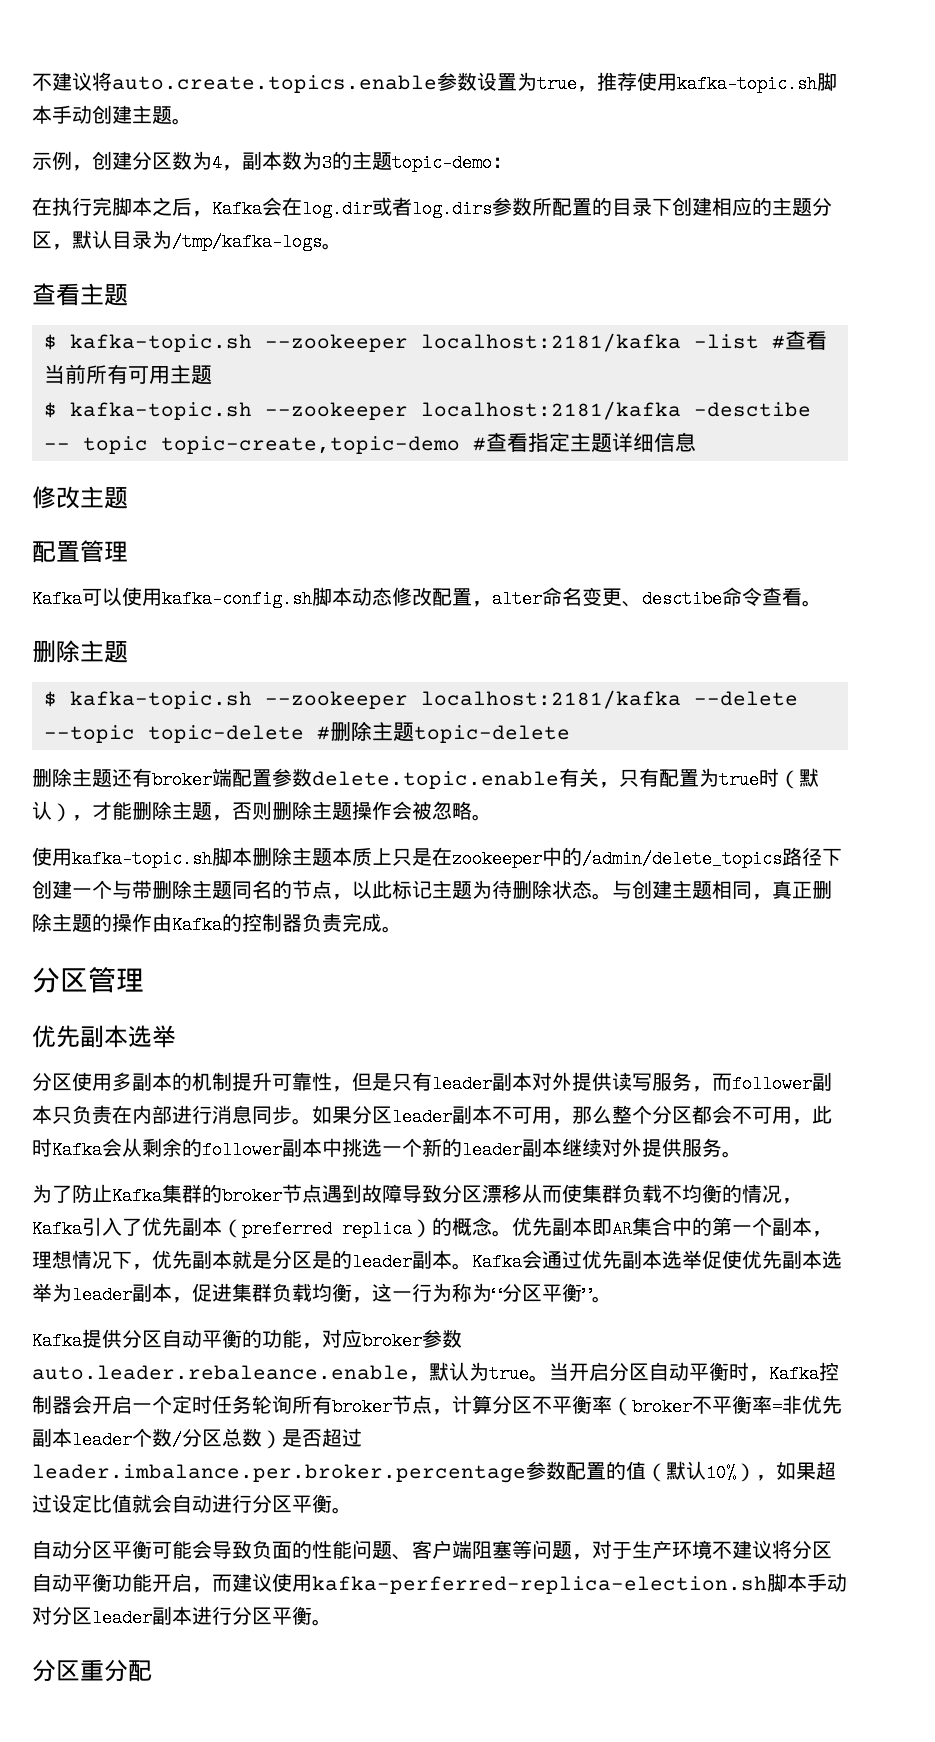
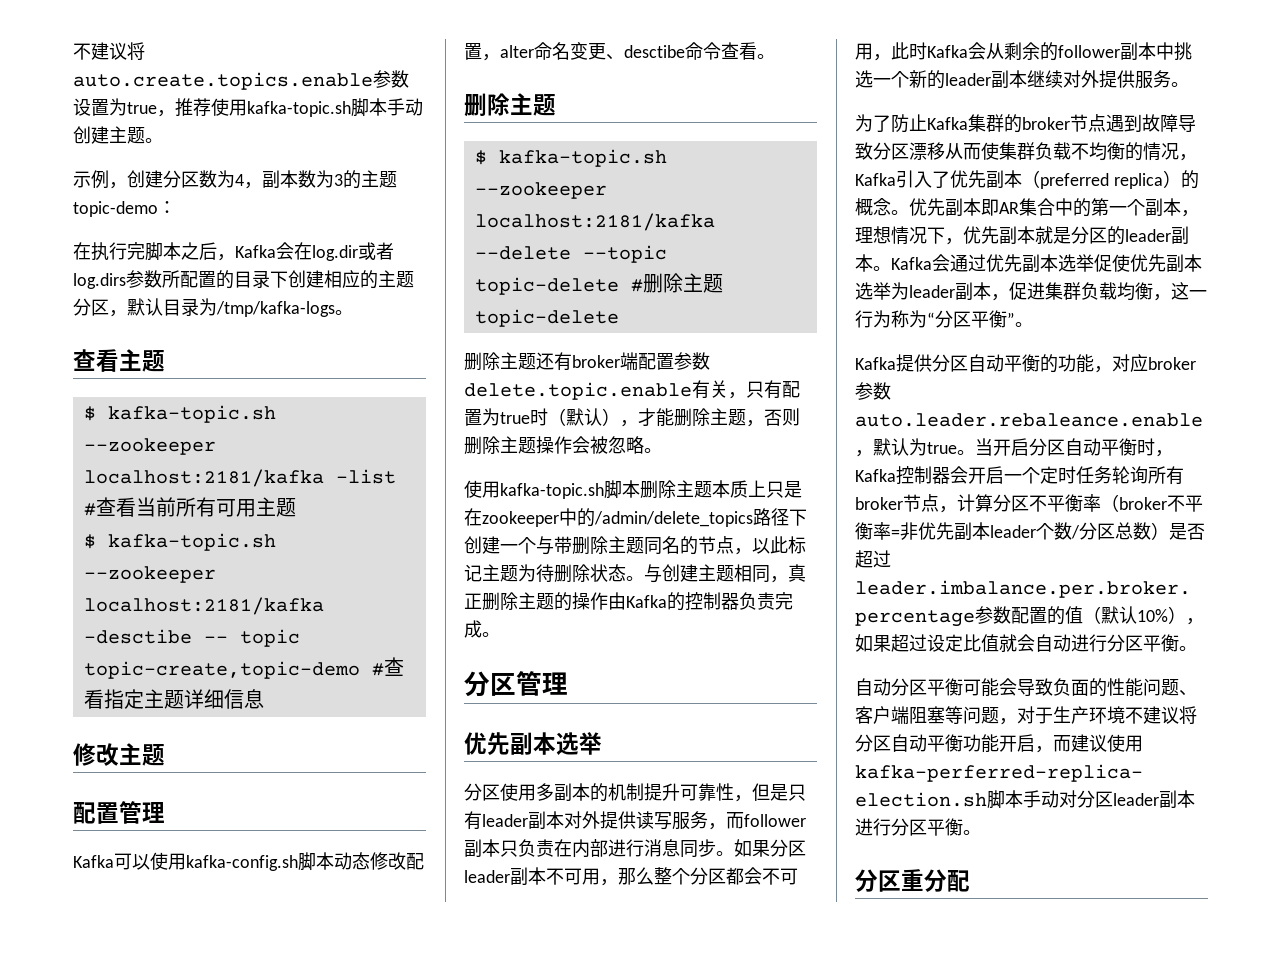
- 优先副本即AR集合中的第一个副本，理想情况下，优先副本就是分区是的leader副本。
+ 优先副本即AR集合中的第一个副本，理想情况下，优先副本就是分区的leader副本。

